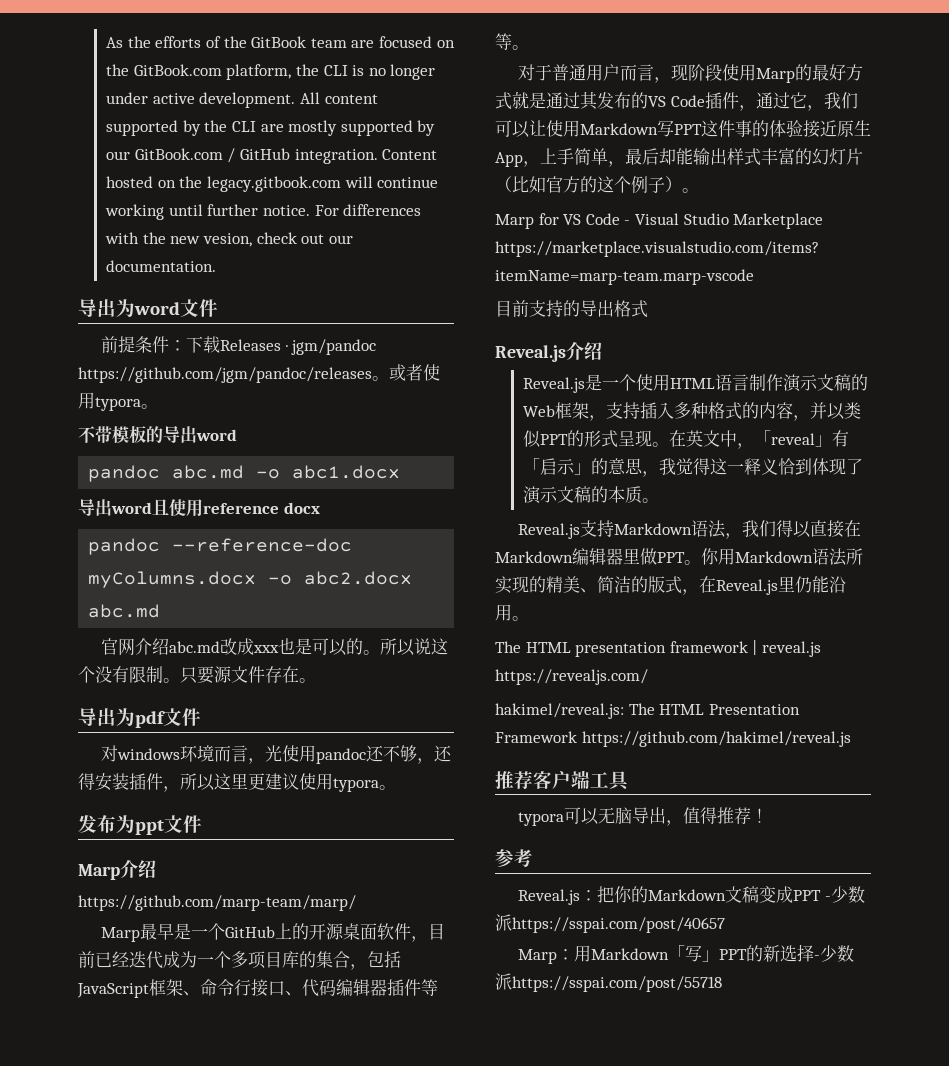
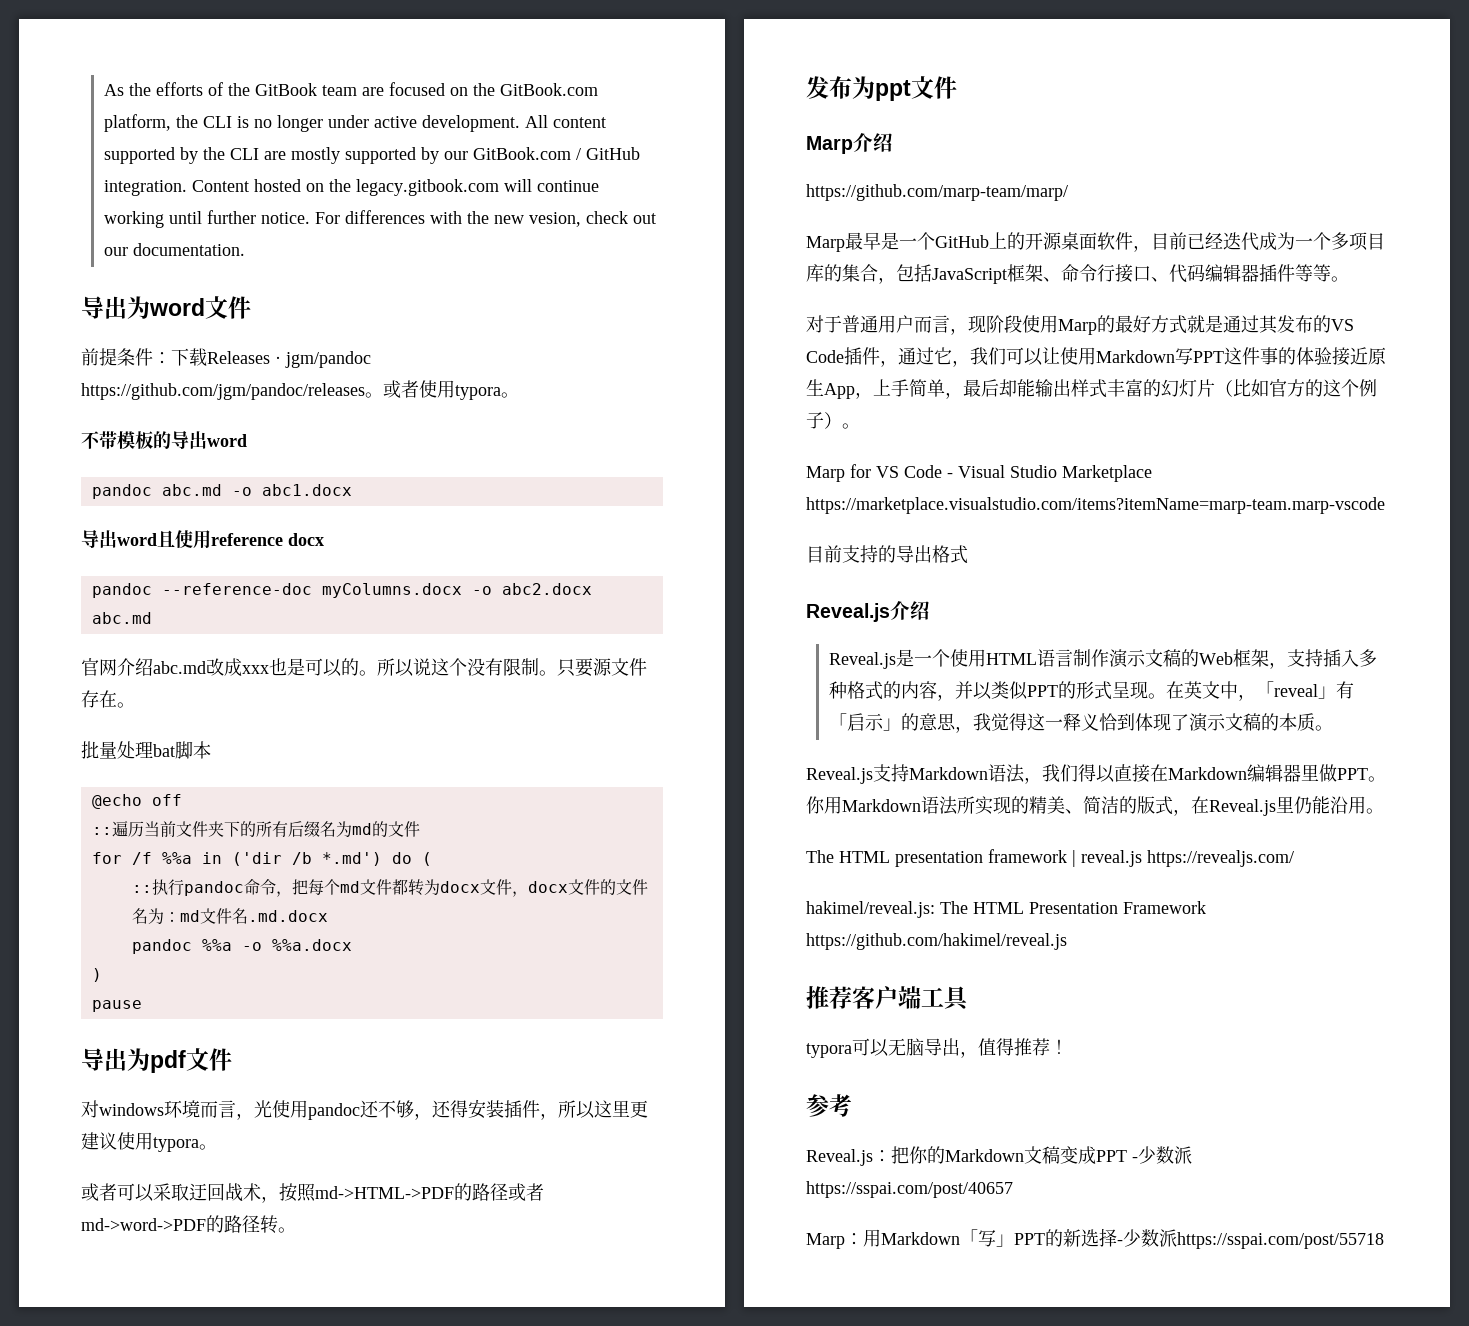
+ 批量处理bat脚本
+ @echo off
+ ::遍历当前文件夹下的所有后缀名为md的文件
+ for /f %%a in ('dir /b *.md') do (
+ ::执行pandoc命令，把每个md文件都转为docx文件，docx文件的文件名为：md文件名.md.docx
+ pandoc %%a -o %%a.docx
+ )
+ pause
+ 或者可以采取迂回战术，按照md->HTML->PDF的路径或者md->word->PDF的路径转。

